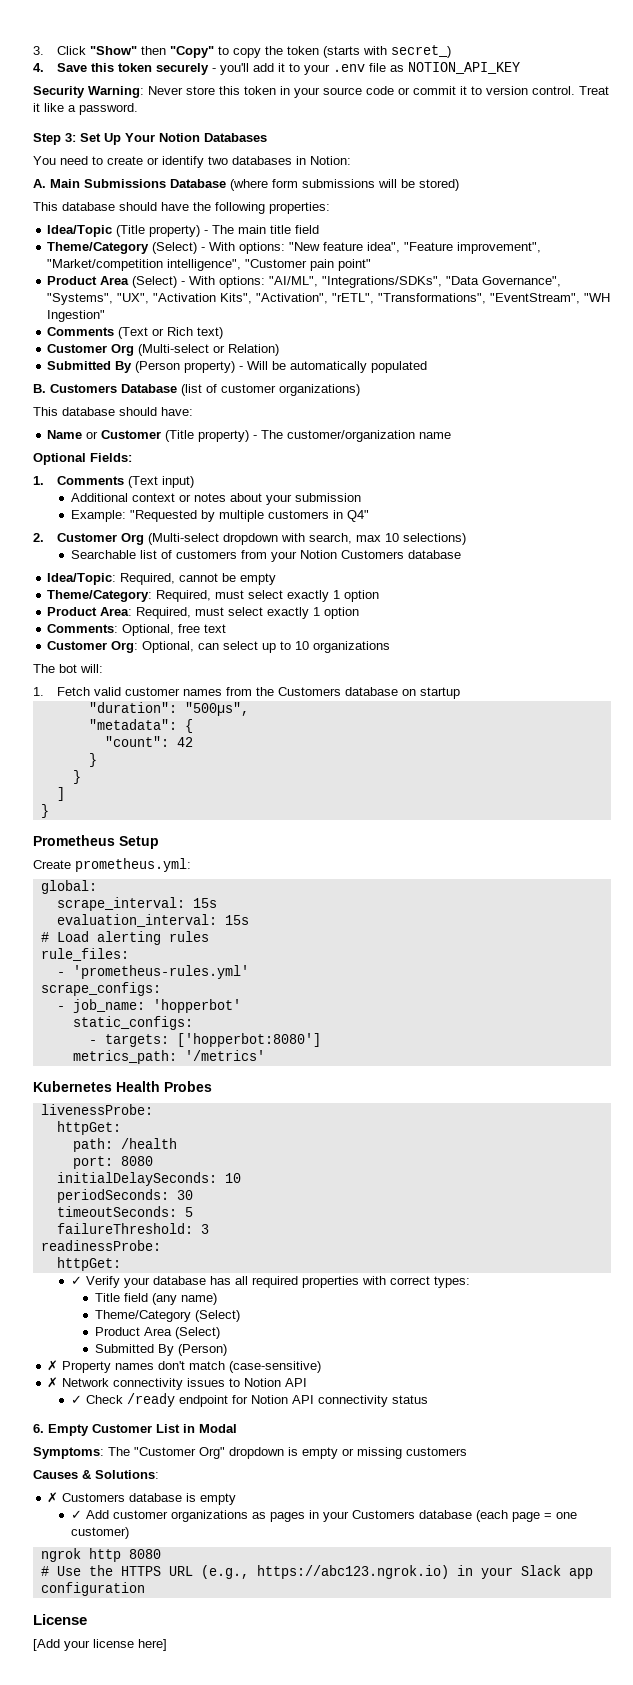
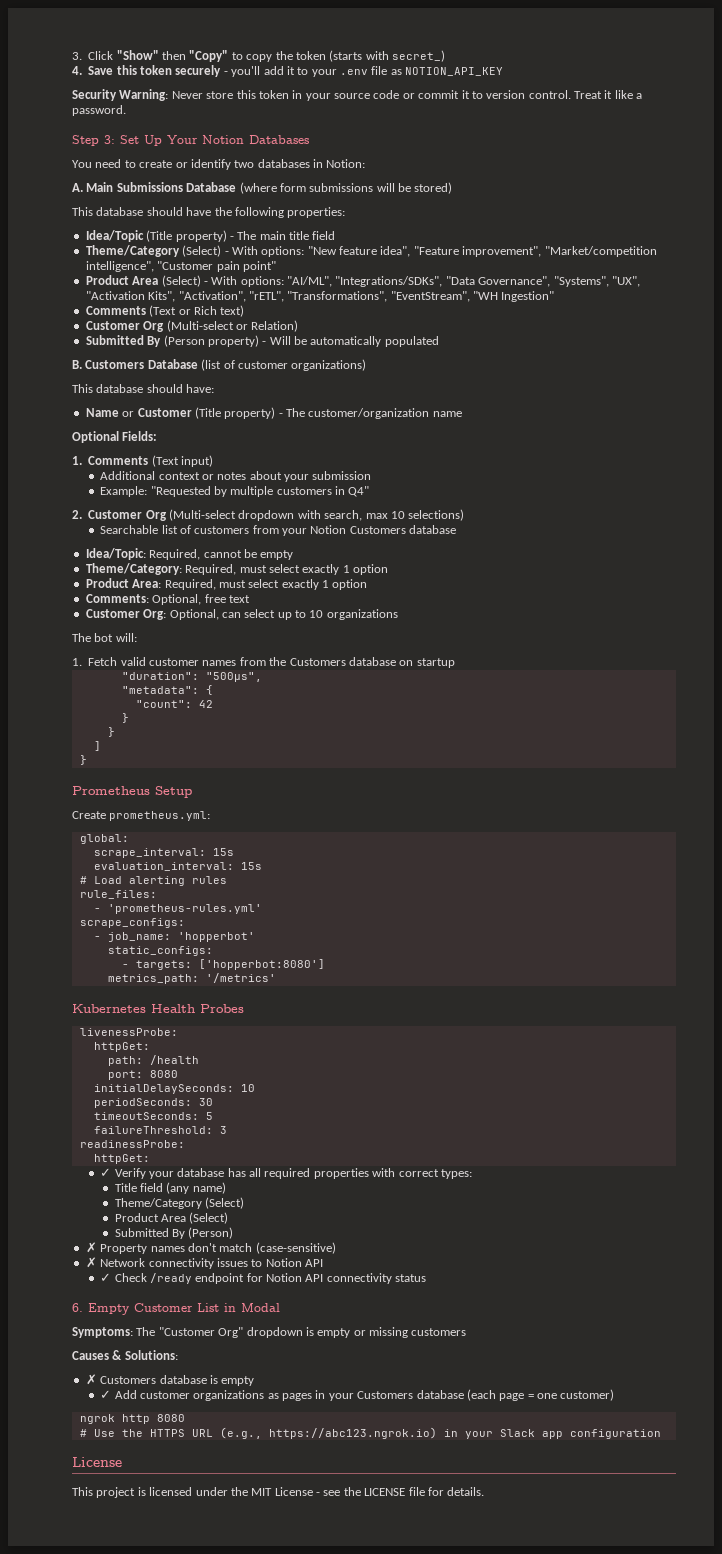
- [Add your license here]
+ This project is licensed under the MIT License - see the LICENSE file for details.

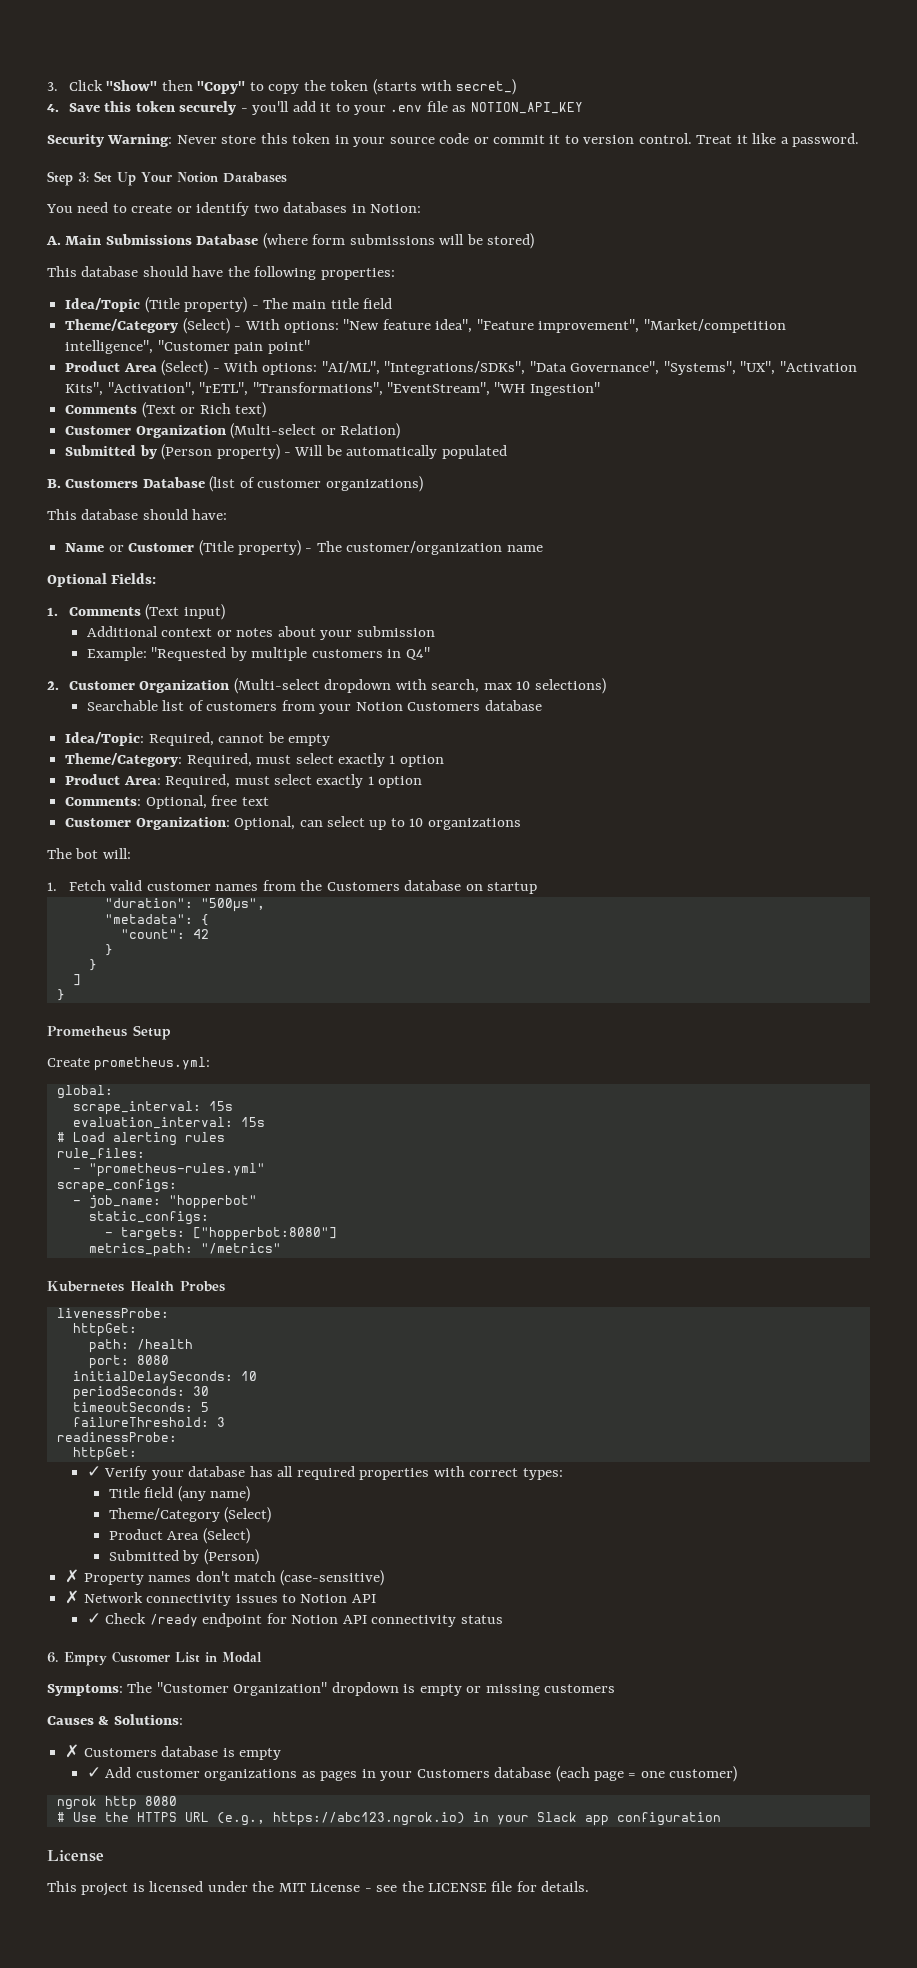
- Customer Org (Multi-select or Relation)
+ Customer Organization (Multi-select or Relation)
- Submitted By (Person property) - Will be automatically populated
+ Submitted by (Person property) - Will be automatically populated
- 2. Customer Org (Multi-select dropdown with search, max 10 selections)
+ 2. Customer Organization (Multi-select dropdown with search, max 10 selections)
- Customer Org: Optional, can select up to 10 organizations
+ Customer Organization: Optional, can select up to 10 organizations
- - 'prometheus-rules.yml'
+ - "prometheus-rules.yml"
- - job_name: 'hopperbot'
+ - job_name: "hopperbot"
- - targets: ['hopperbot:8080']
+ - targets: ["hopperbot:8080"]
- metrics_path: '/metrics'
+ metrics_path: "/metrics"
- Submitted By (Person)
+ Submitted by (Person)
- Symptoms: The "Customer Org" dropdown is empty or missing customers
+ Symptoms: The "Customer Organization" dropdown is empty or missing customers

